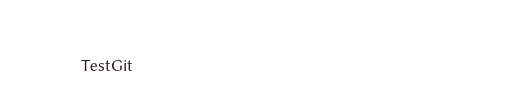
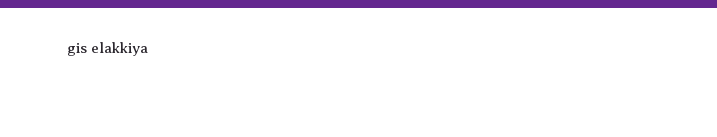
- TestGit
+ gis elakkiya

